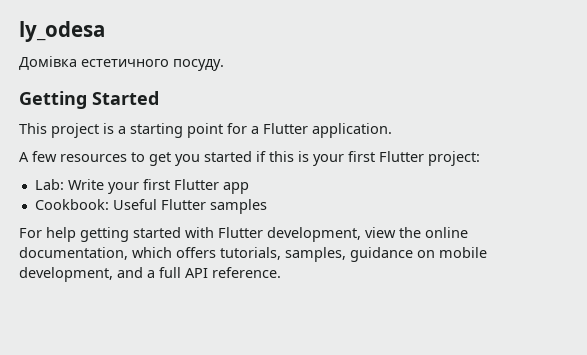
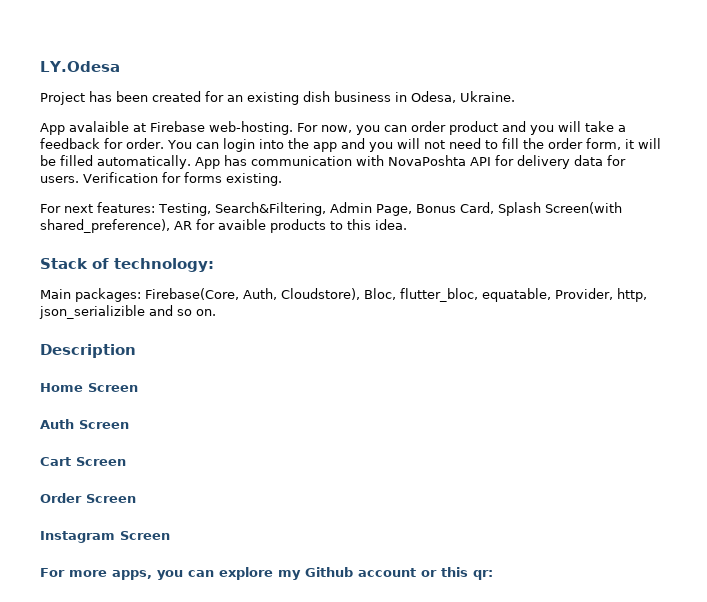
- ly_odesa
- Домівка естетичного посуду.
- Getting Started
- This project is a starting point for a Flutter application.
- A few resources to get you started if this is your first Flutter project:
- Lab: Write your first Flutter app
- Cookbook: Useful Flutter samples
- For help getting started with Flutter development, view the online documentation, which offers tutorials, samples, guidance on mobile development, and a full API reference.
+ LY.Odesa
+ Project has been created for an existing dish business in Odesa, Ukraine.
+ App avalaible at Firebase web-hosting. For now, you can order product and you will take a feedback for order. You can login into the app and you will not need to fill the order form, it will be filled automatically. App has communication with NovaPoshta API for delivery data for users. Verification for forms existing.
+ For next features: Testing, Search&Filtering, Admin Page, Bonus Card, Splash Screen(with shared_preference), AR for avaible products to this idea.
+ Stack of technology:
+ Main packages: Firebase(Core, Auth, Cloudstore), Bloc, flutter_bloc, equatable, Provider, http, json_serializible and so on.
+ Description
+ Home Screen
+ Auth Screen
+ Cart Screen
+ Order Screen
+ Instagram Screen
+ For more apps, you can explore my Github account or this qr:

